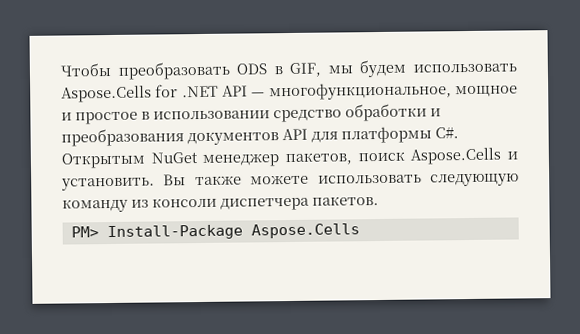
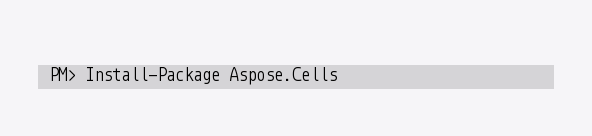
- Чтобы преобразовать ODS в GIF, мы будем использовать Aspose.Cells for .NET API — многофункциональное, мощное и простое в использовании средство обработки и преобразования документов API для платформы C#. Открытым NuGet менеджер пакетов, поиск Aspose.Cells и установить. Вы также можете использовать следующую команду из консоли диспетчера пакетов.

